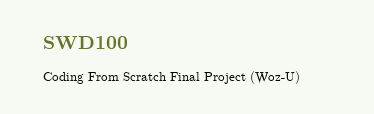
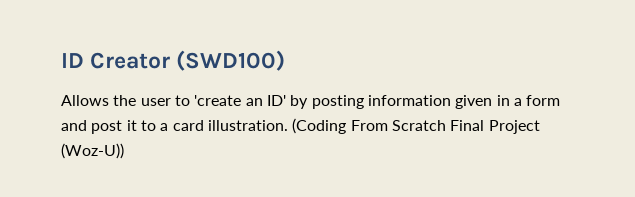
- SWD100
- Coding From Scratch Final Project (Woz-U)
+ ID Creator (SWD100)
+ Allows the user to 'create an ID' by posting information given in a form and post it to a card illustration. (Coding From Scratch Final Project (Woz-U))

